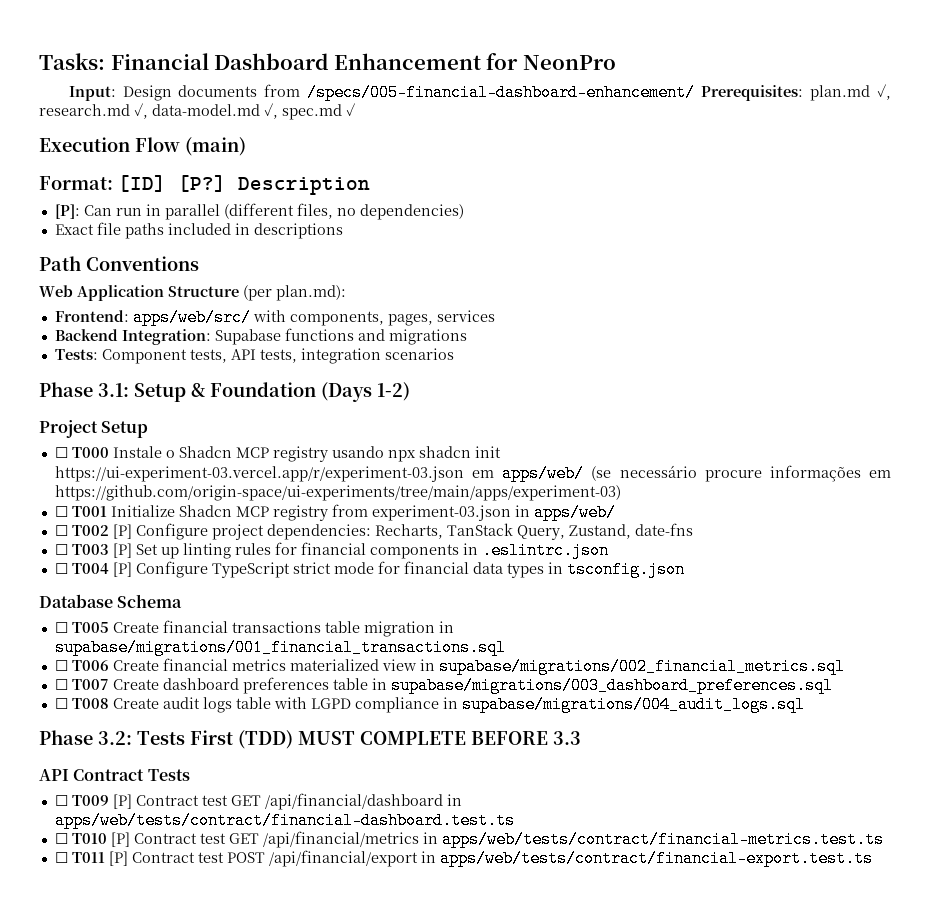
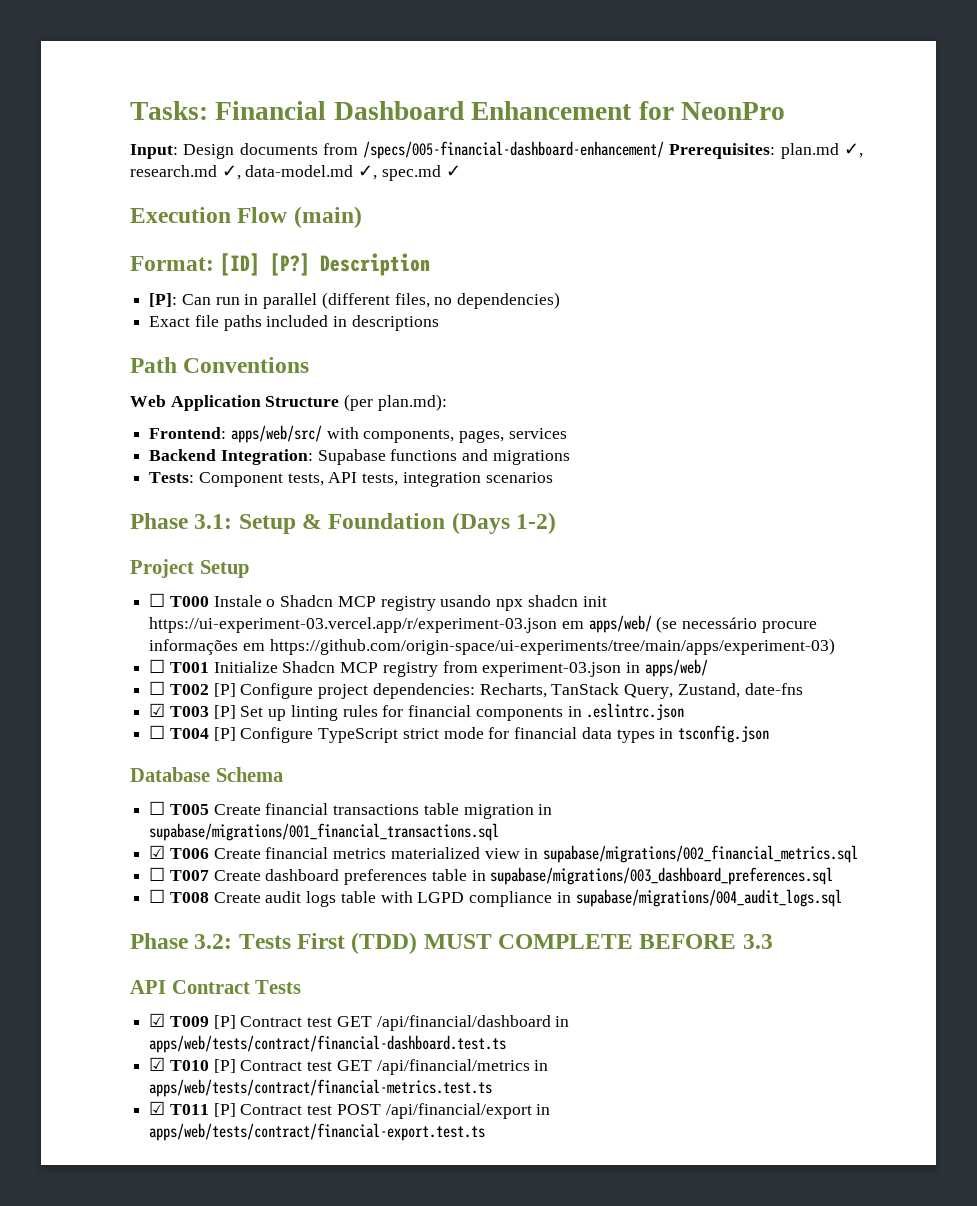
- ☐ T003 [P] Set up linting rules for financial components in .eslintrc.json
+ ☑ T003 [P] Set up linting rules for financial components in .eslintrc.json
- ☐ T006 Create financial metrics materialized view in supabase/migrations/002_financial_metrics.sql
+ ☑ T006 Create financial metrics materialized view in supabase/migrations/002_financial_metrics.sql
- ☐ T009 [P] Contract test GET /api/financial/dashboard in apps/web/tests/contract/financial-dashboard.test.ts
+ ☑ T009 [P] Contract test GET /api/financial/dashboard in apps/web/tests/contract/financial-dashboard.test.ts
- ☐ T010 [P] Contract test GET /api/financial/metrics in apps/web/tests/contract/financial-metrics.test.ts
+ ☑ T010 [P] Contract test GET /api/financial/metrics in apps/web/tests/contract/financial-metrics.test.ts
- ☐ T011 [P] Contract test POST /api/financial/export in apps/web/tests/contract/financial-export.test.ts
+ ☑ T011 [P] Contract test POST /api/financial/export in apps/web/tests/contract/financial-export.test.ts

